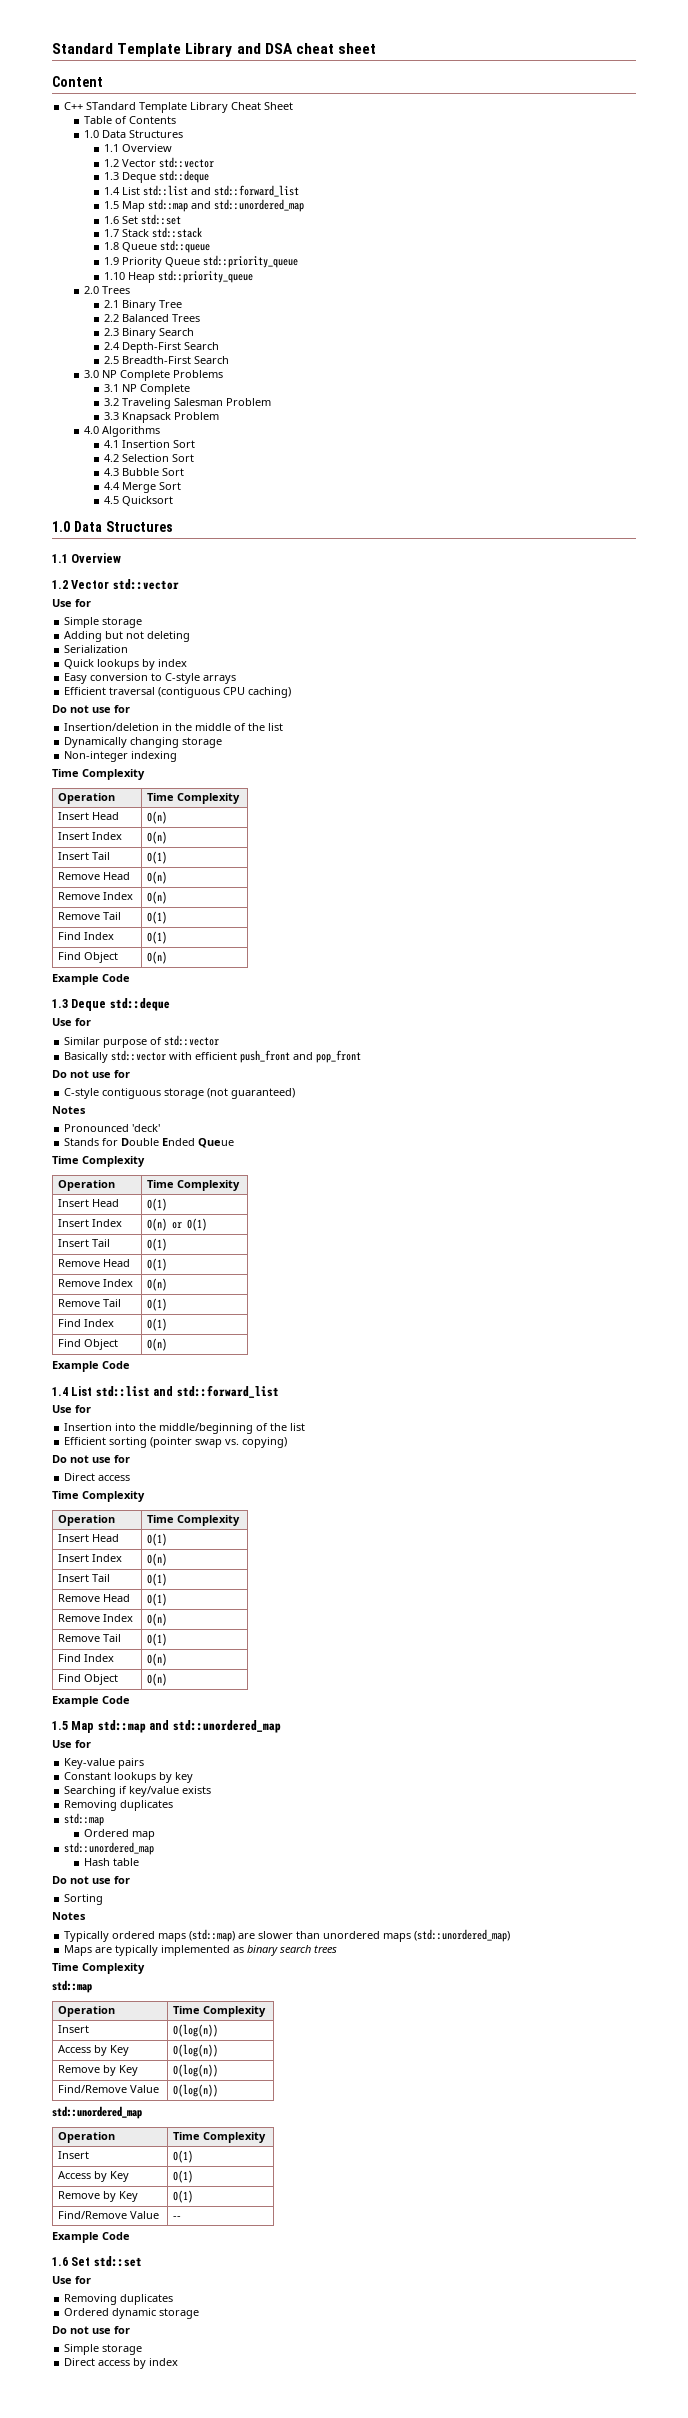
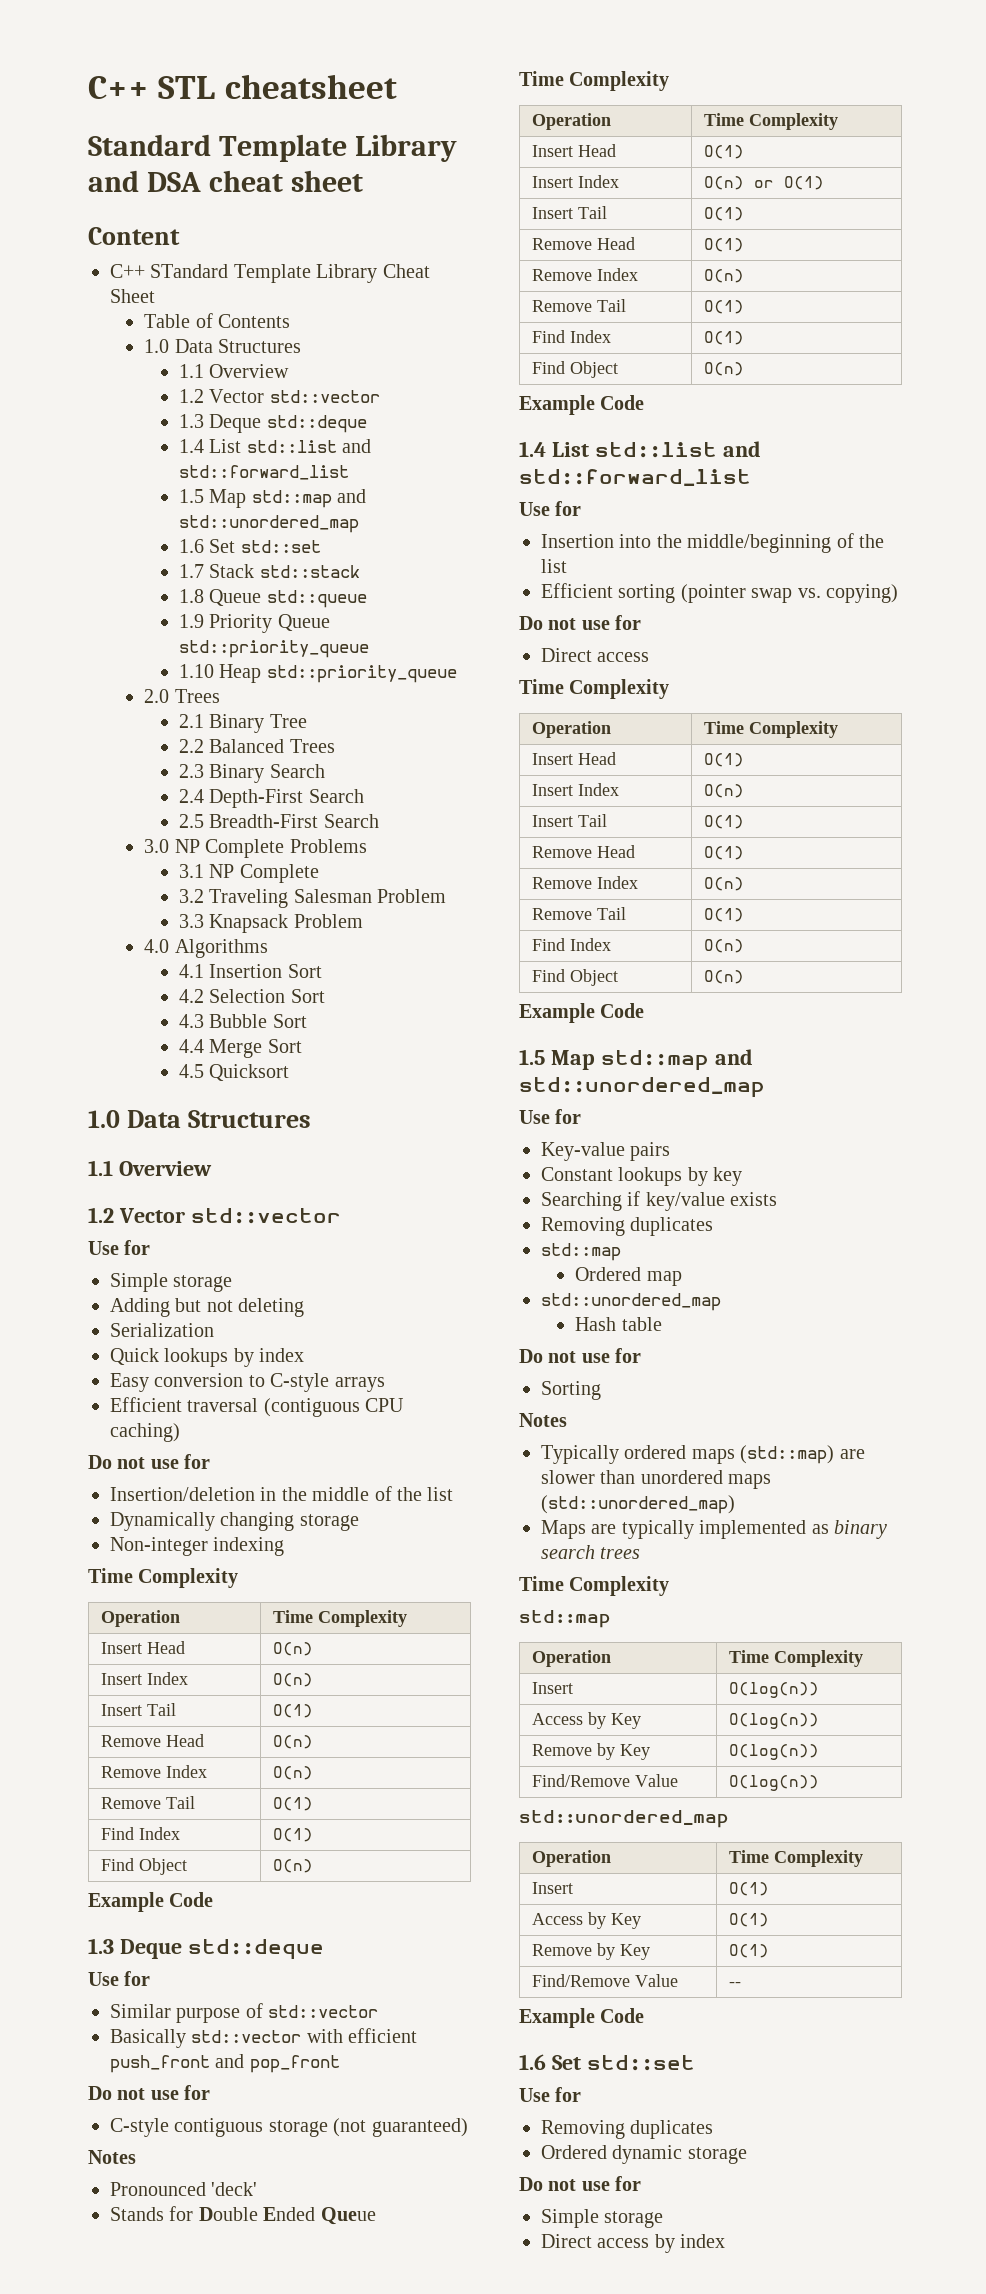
+ C++ STL cheatsheet

